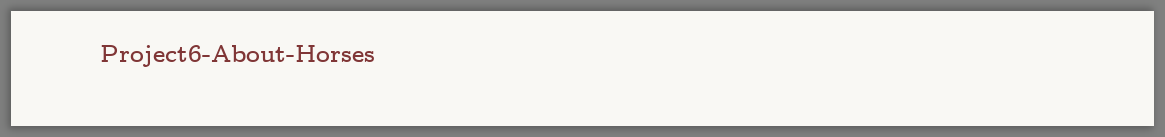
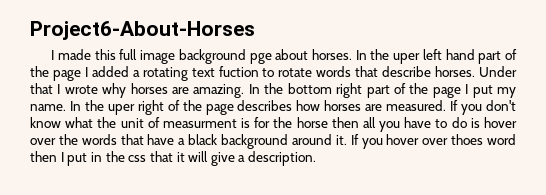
+ I made this full image background pge about horses. In the uper left hand part of the page I added a rotating text fuction to rotate words that describe horses. Under that I wrote why horses are amazing. In the bottom right part of the page I put my name. In the uper right of the page describes how horses are measured. If you don't know what the unit of measurment is for the horse then all you have to do is hover over the words that have a black background around it. If you hover over thoes word then I put in the css that it will give a description.

